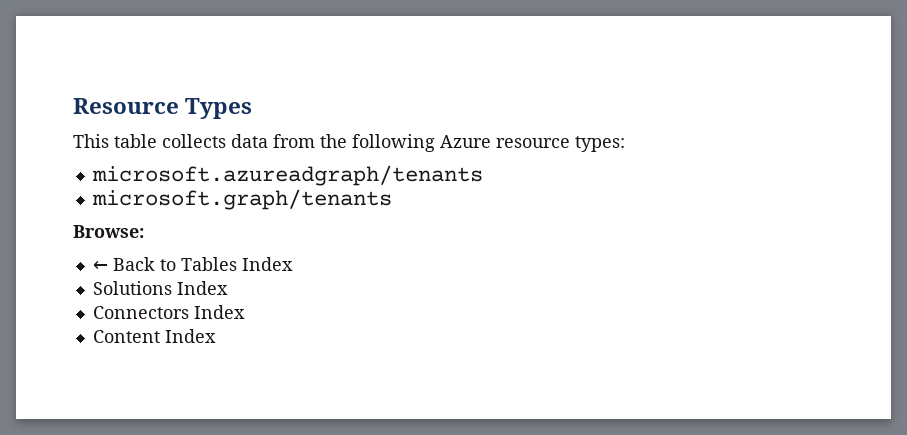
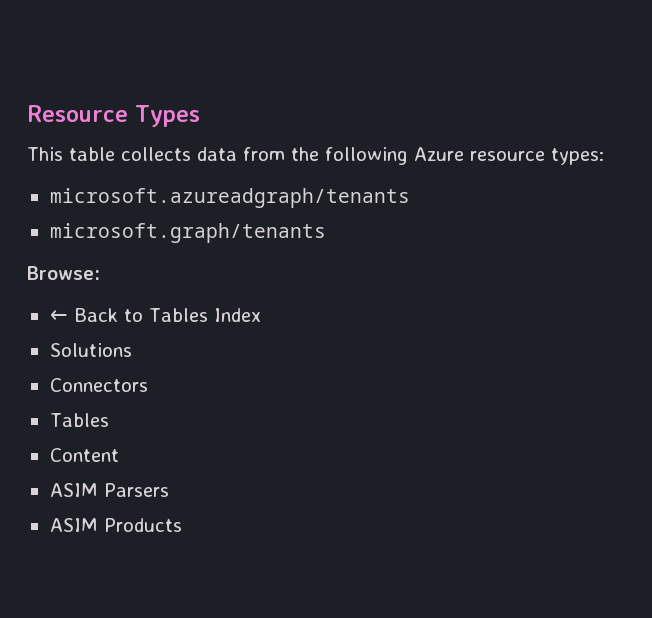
- Solutions Index
+ Solutions
- Connectors Index
+ Connectors
+ Tables
- Content Index
+ Content
+ ASIM Parsers
+ ASIM Products

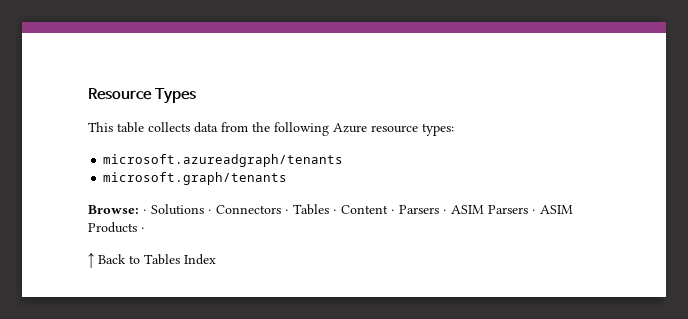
- Browse:
- ← Back to Tables Index
- Solutions
- Connectors
- Tables
- Content
- ASIM Parsers
- ASIM Products
+ Browse: · Solutions · Connectors · Tables · Content · Parsers · ASIM Parsers · ASIM Products ·
+ ↑ Back to Tables Index

